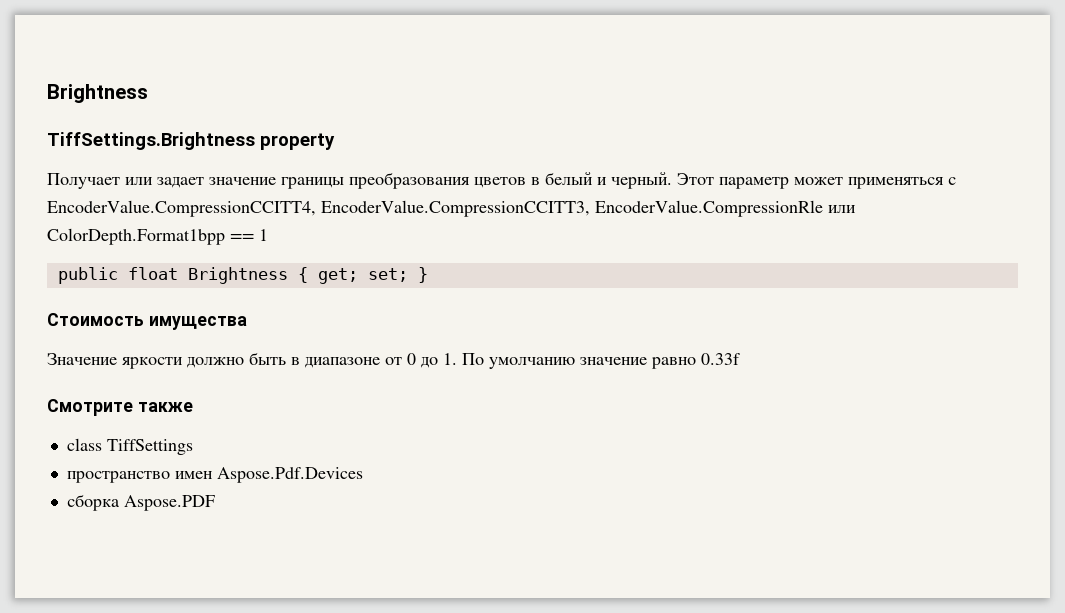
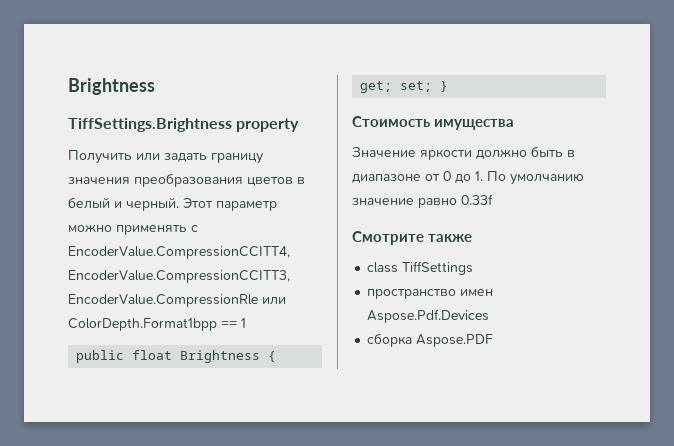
- Получает или задает значение границы преобразования цветов в белый и черный.
+ Получить или задать границу значения преобразования цветов в белый и черный.
- Этот параметр может применяться с EncoderValue.CompressionCCITT4, EncoderValue.CompressionCCITT3, EncoderValue.CompressionRle или ColorDepth.Format1bpp == 1
+ Этот параметр можно применять с EncoderValue.CompressionCCITT4, EncoderValue.CompressionCCITT3, EncoderValue.CompressionRle или ColorDepth.Format1bpp == 1

